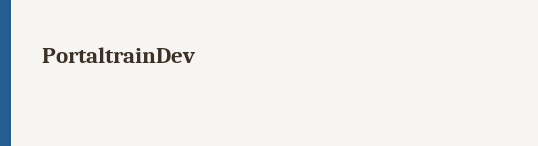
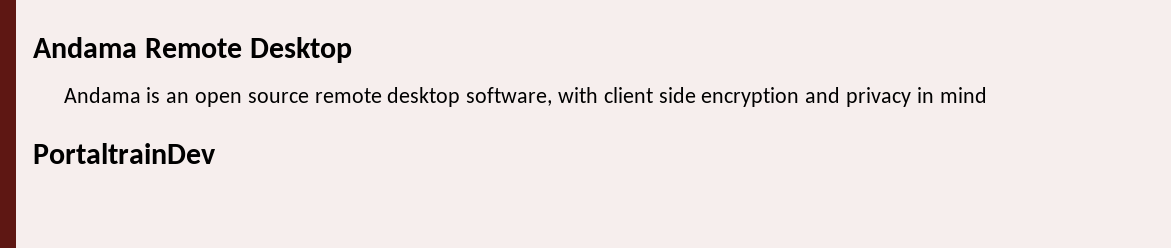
+ Andama Remote Desktop
+ Andama is an open source remote desktop software, with client side encryption and privacy in mind

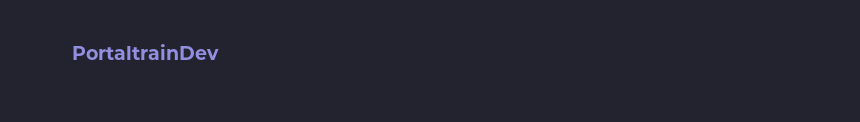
- Andama Remote Desktop
- Andama is an open source remote desktop software, with client side encryption and privacy in mind

